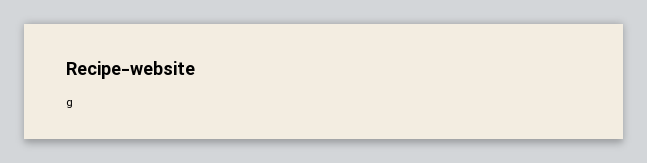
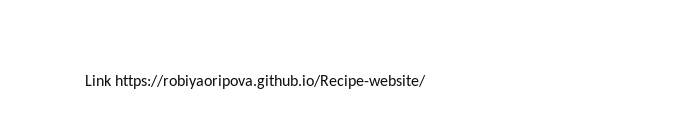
- Recipe-website
- g
+ Link https://robiyaoripova.github.io/Recipe-website/

